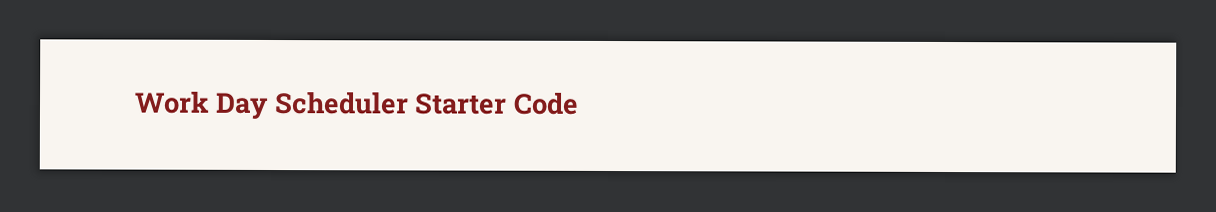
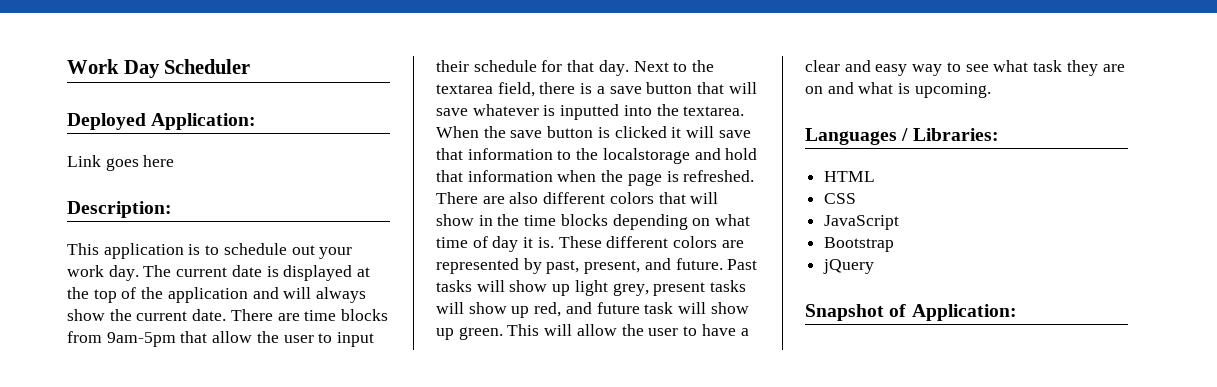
- Work Day Scheduler Starter Code
+ Work Day Scheduler
+ Deployed Application:
+ Link goes here
+ Description:
+ This application is to schedule out your work day. The current date is displayed at the top of the application and will always show the current date. There are time blocks from 9am-5pm that allow the user to input their schedule for that day. Next to the textarea field, there is a save button that will save whatever is inputted into the textarea. When the save button is clicked it will save that information to the localstorage and hold that information when the page is refreshed. There are also different colors that will show in the time blocks depending on what time of day it is. These different colors are represented by past, present, and future. Past tasks will show up light grey, present tasks will show up red, and future task will show up green. This will allow the user to have a clear and easy way to see what task they are on and what is upcoming.
+ Languages / Libraries:
+ HTML
+ CSS
+ JavaScript
+ Bootstrap
+ jQuery
+ Snapshot of Application:

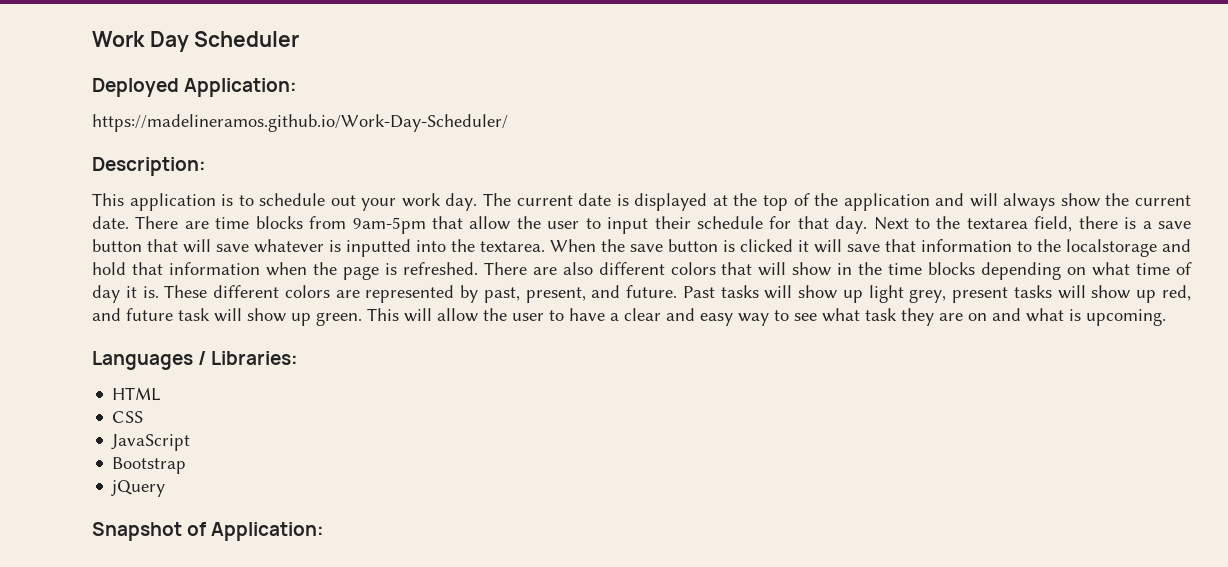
- Link goes here
+ https://madelineramos.github.io/Work-Day-Scheduler/

